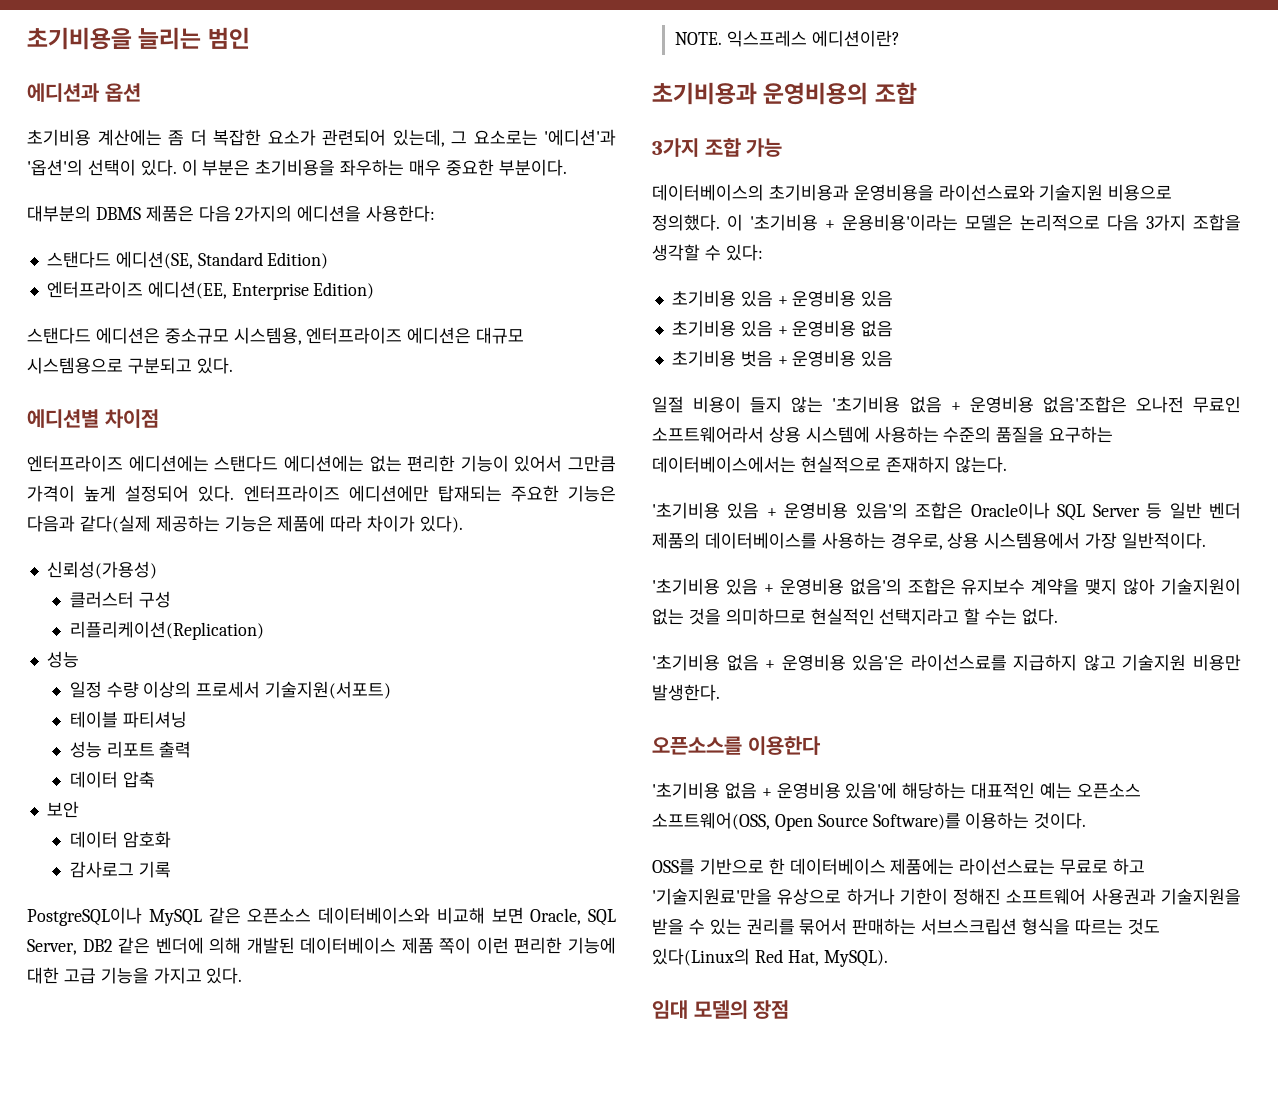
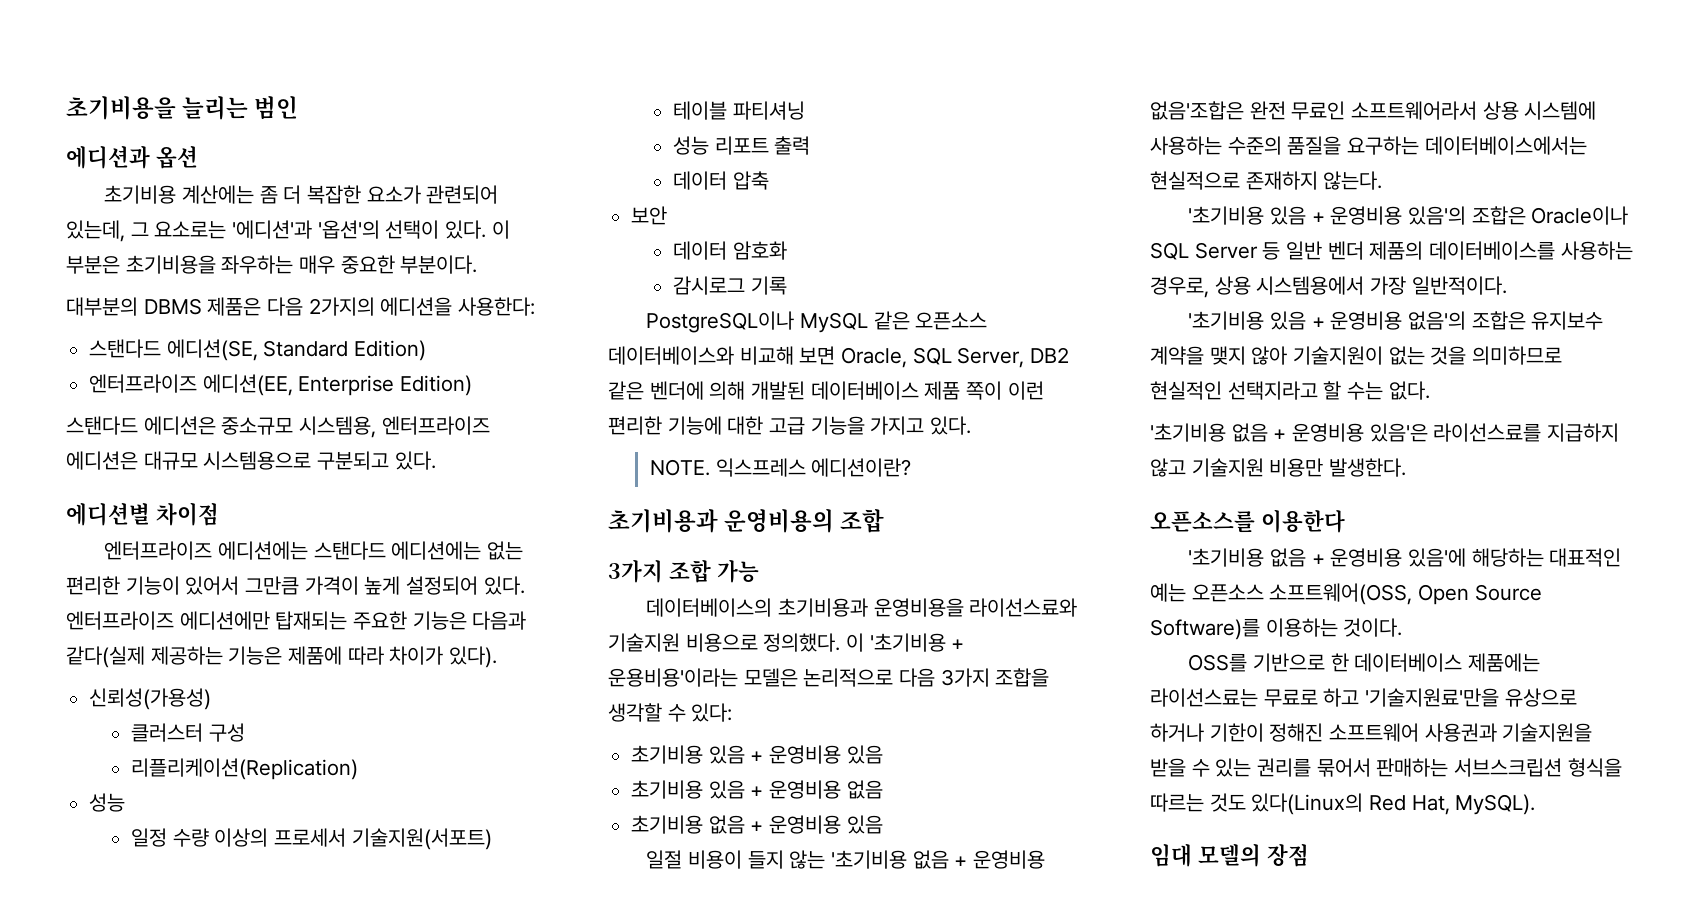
- 감사로그 기록
+ 감시로그 기록
- 초기비용 벗음 + 운영비용 있음
+ 초기비용 없음 + 운영비용 있음
- 일절 비용이 들지 않는 '초기비용 없음 + 운영비용 없음'조합은 오나전 무료인 소프트웨어라서 상용 시스템에 사용하는 수준의 품질을 요구하는 데이터베이스에서는 현실적으로 존재하지 않는다.
+ 일절 비용이 들지 않는 '초기비용 없음 + 운영비용 없음'조합은 완전 무료인 소프트웨어라서 상용 시스템에 사용하는 수준의 품질을 요구하는 데이터베이스에서는 현실적으로 존재하지 않는다.

